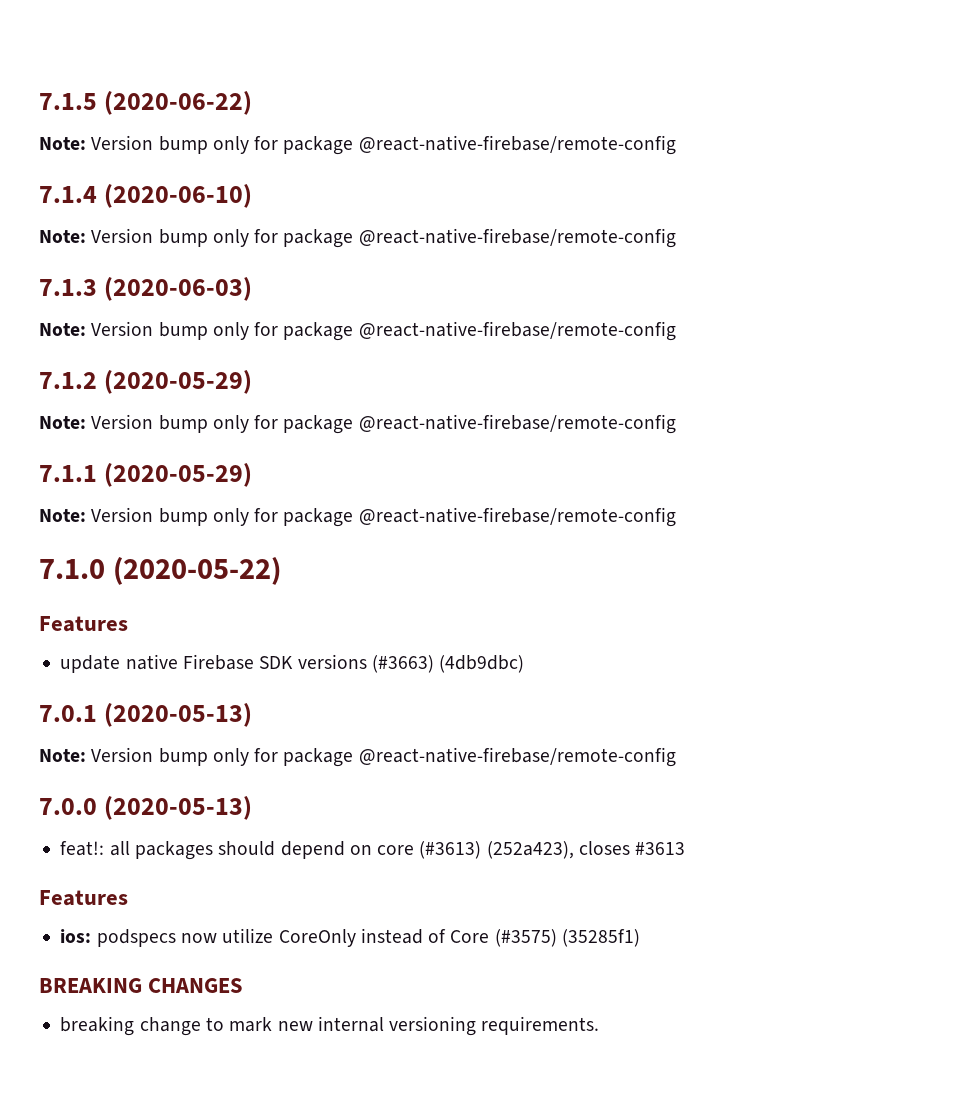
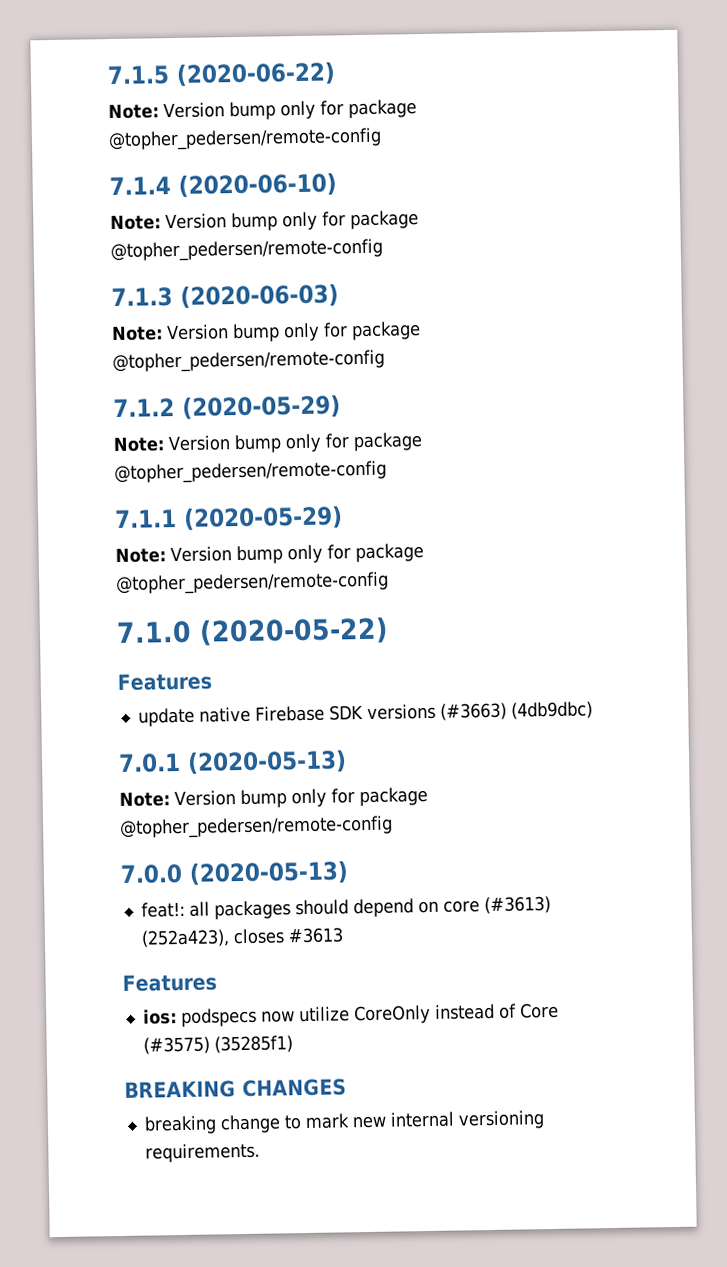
  7.1.5 (2020-06-22)
- Note: Version bump only for package @react-native-firebase/remote-config
+ Note: Version bump only for package @topher_pedersen/remote-config
  7.1.4 (2020-06-10)
- Note: Version bump only for package @react-native-firebase/remote-config
+ Note: Version bump only for package @topher_pedersen/remote-config
  7.1.3 (2020-06-03)
- Note: Version bump only for package @react-native-firebase/remote-config
+ Note: Version bump only for package @topher_pedersen/remote-config
  7.1.2 (2020-05-29)
- Note: Version bump only for package @react-native-firebase/remote-config
+ Note: Version bump only for package @topher_pedersen/remote-config
  7.1.1 (2020-05-29)
- Note: Version bump only for package @react-native-firebase/remote-config
+ Note: Version bump only for package @topher_pedersen/remote-config
  7.0.1 (2020-05-13)
- Note: Version bump only for package @react-native-firebase/remote-config
+ Note: Version bump only for package @topher_pedersen/remote-config

